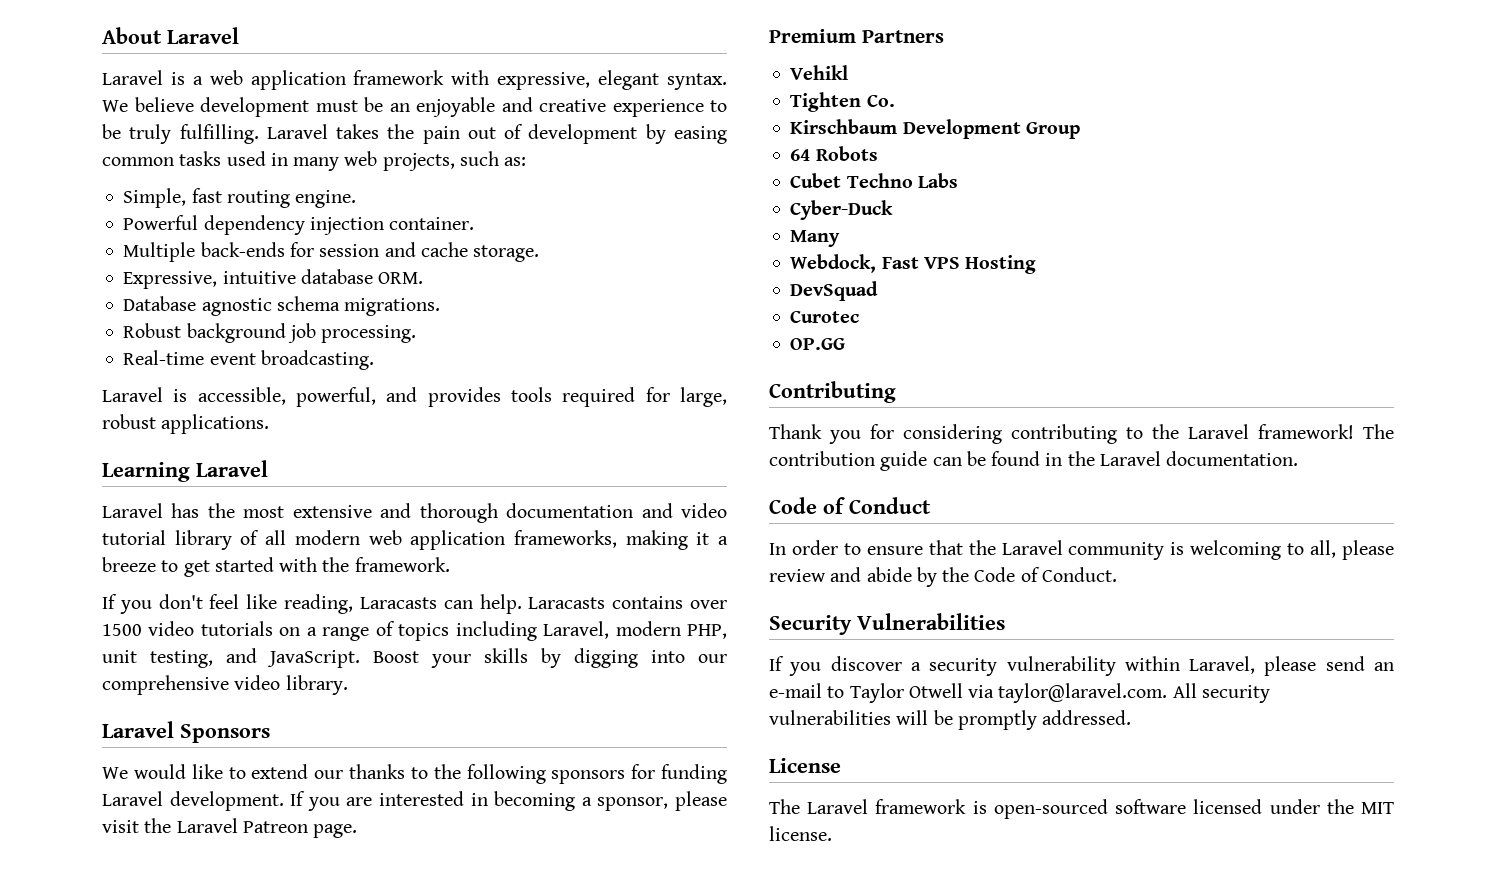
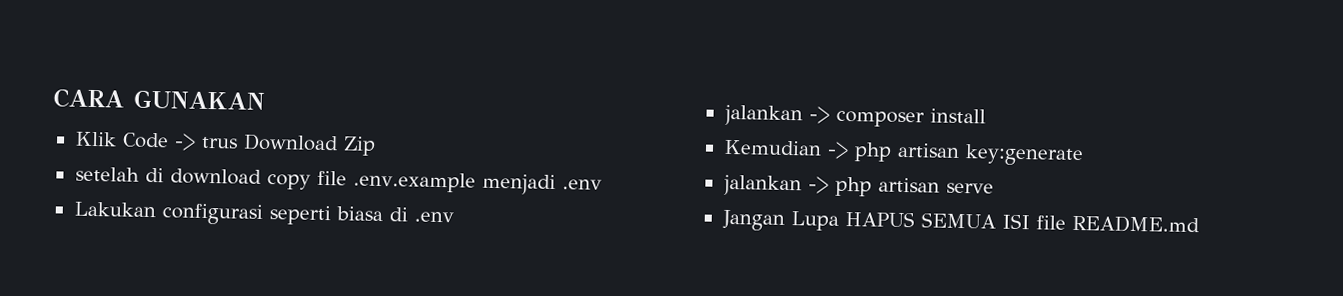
- About Laravel
- Laravel is a web application framework with expressive, elegant syntax. We believe development must be an enjoyable and creative experience to be truly fulfilling. Laravel takes the pain out of development by easing common tasks used in many web projects, such as:
- Simple, fast routing engine.
- Powerful dependency injection container.
- Multiple back-ends for session and cache storage.
- Expressive, intuitive database ORM.
- Database agnostic schema migrations.
- Robust background job processing.
- Real-time event broadcasting.
- Laravel is accessible, powerful, and provides tools required for large, robust applications.
- Learning Laravel
- Laravel has the most extensive and thorough documentation and video tutorial library of all modern web application frameworks, making it a breeze to get started with the framework.
- If you don't feel like reading, Laracasts can help. Laracasts contains over 1500 video tutorials on a range of topics including Laravel, modern PHP, unit testing, and JavaScript. Boost your skills by digging into our comprehensive video library.
- Laravel Sponsors
- We would like to extend our thanks to the following sponsors for funding Laravel development. If you are interested in becoming a sponsor, please visit the Laravel Patreon page.
- Premium Partners
- Vehikl
- Tighten Co.
- Kirschbaum Development Group
- 64 Robots
- Cubet Techno Labs
- Cyber-Duck
- Many
- Webdock, Fast VPS Hosting
- DevSquad
- Curotec
- OP.GG
- Contributing
- Thank you for considering contributing to the Laravel framework! The contribution guide can be found in the Laravel documentation.
- Code of Conduct
- In order to ensure that the Laravel community is welcoming to all, please review and abide by the Code of Conduct.
- Security Vulnerabilities
- If you discover a security vulnerability within Laravel, please send an e-mail to Taylor Otwell via taylor@laravel.com. All security vulnerabilities will be promptly addressed.
- License
- The Laravel framework is open-sourced software licensed under the MIT license.
+ CARA GUNAKAN
+ Klik Code -> trus Download Zip
+ setelah di download copy file .env.example menjadi .env
+ Lakukan configurasi seperti biasa di .env
+ jalankan -> composer install
+ Kemudian -> php artisan key:generate
+ jalankan -> php artisan serve
+ Jangan Lupa HAPUS SEMUA ISI file README.md

